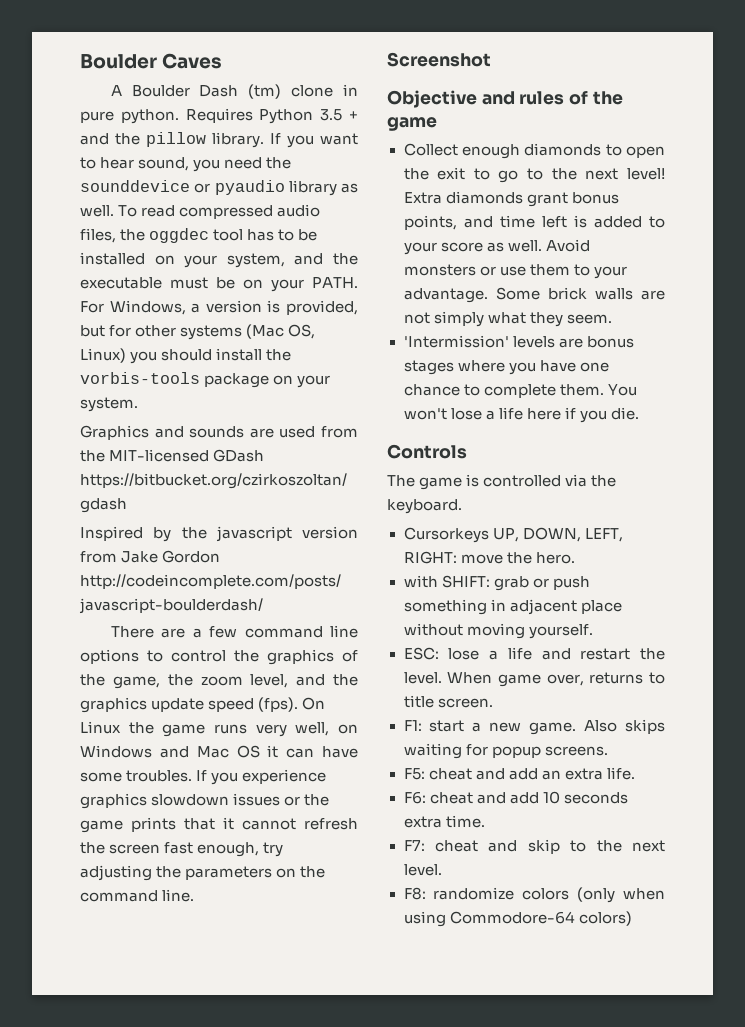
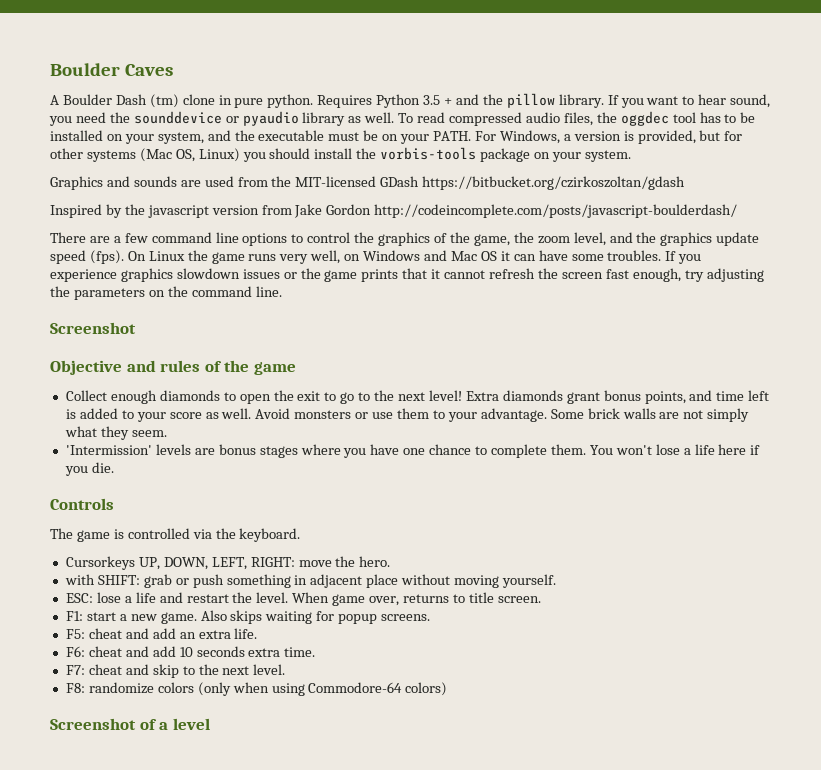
+ Screenshot of a level

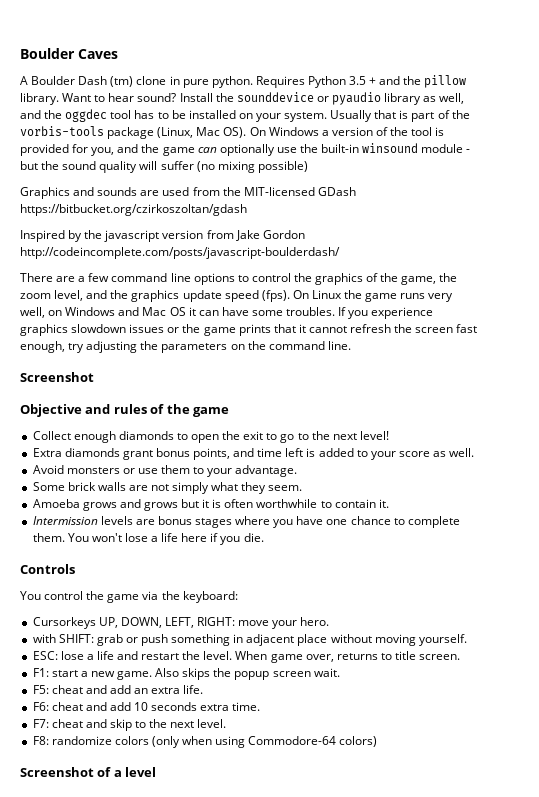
- If you want to hear sound, you need the sounddevice or pyaudio library as well. To read compressed audio files, the oggdec tool has to be installed on your system, and the executable must be on your PATH. For Windows, a version is provided, but for other systems (Mac OS, Linux) you should install the vorbis-tools package on your system.
+ Want to hear sound? Install the sounddevice or pyaudio library as well, and the oggdec tool has to be installed on your system. Usually that is part of the vorbis-tools package (Linux, Mac OS). On Windows a version of the tool is provided for you, and the game can optionally use the built-in winsound module - but the sound quality will suffer (no mixing possible)
- Collect enough diamonds to open the exit to go to the next level! Extra diamonds grant bonus points, and time left is added to your score as well. Avoid monsters or use them to your advantage. Some brick walls are not simply what they seem.
+ Collect enough diamonds to open the exit to go to the next level!
+ Extra diamonds grant bonus points, and time left is added to your score as well.
+ Avoid monsters or use them to your advantage.
+ Some brick walls are not simply what they seem.
- 'Intermission' levels are bonus stages where you have one chance to complete them.
+ Amoeba grows and grows but it is often worthwhile to contain it.
+ Intermission levels are bonus stages where you have one chance to complete them.
- The game is controlled via the keyboard.
+ You control the game via the keyboard:
- Cursorkeys UP, DOWN, LEFT, RIGHT: move the hero.
+ Cursorkeys UP, DOWN, LEFT, RIGHT: move your hero.
- Also skips waiting for popup screens.
+ Also skips the popup screen wait.

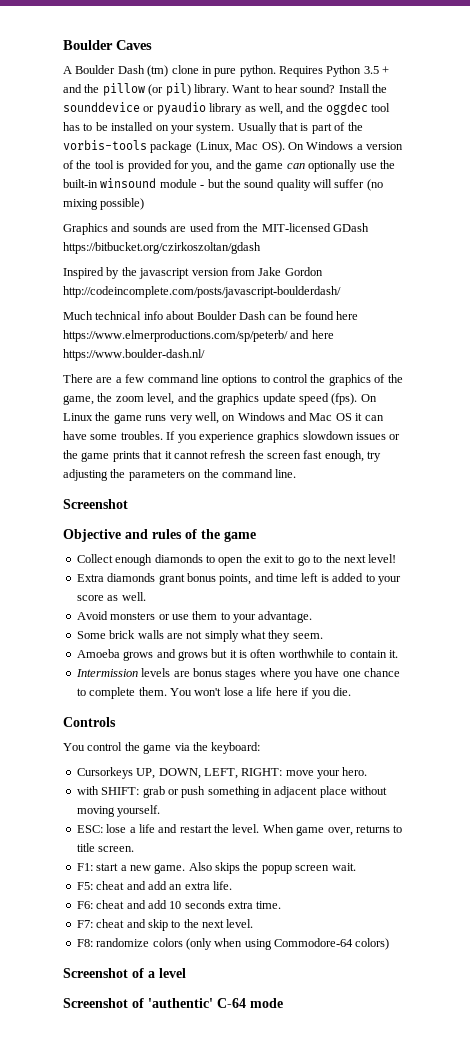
- Requires Python 3.5 + and the pillow library.
+ Requires Python 3.5 + and the pillow (or pil) library.
+ Much technical info about Boulder Dash can be found here https://www.elmerproductions.com/sp/peterb/ and here https://www.boulder-dash.nl/
+ Screenshot of 'authentic' C-64 mode

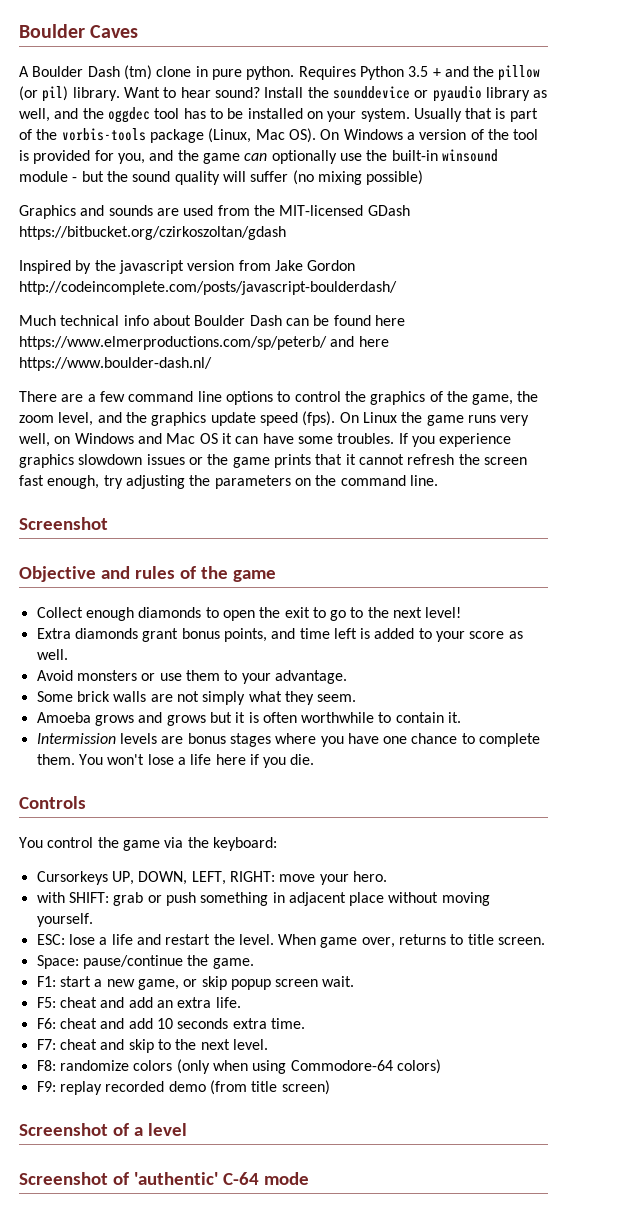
+ Space: pause/continue the game.
- F1: start a new game. Also skips the popup screen wait.
+ F1: start a new game, or skip popup screen wait.
+ F9: replay recorded demo (from title screen)

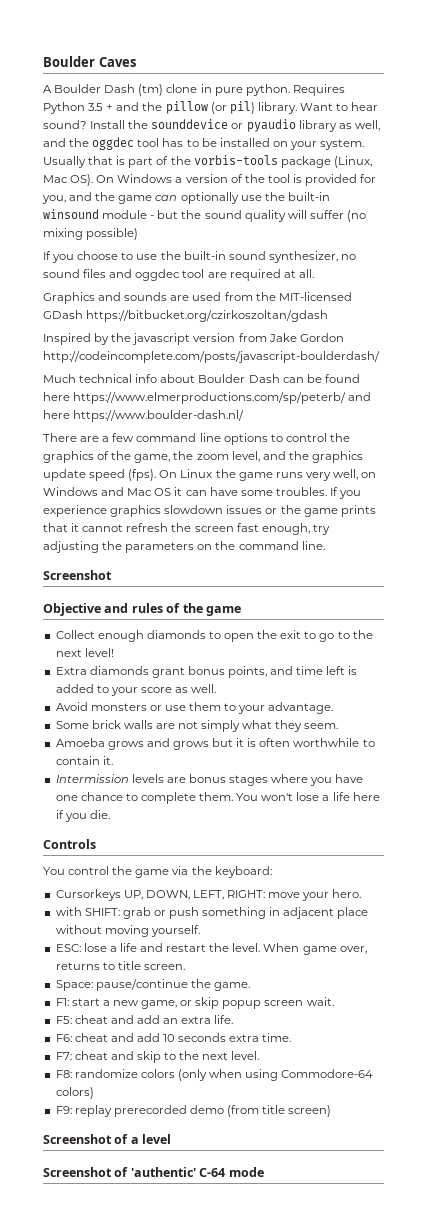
+ If you choose to use the built-in sound synthesizer, no sound files and oggdec tool are required at all.
- F9: replay recorded demo (from title screen)
+ F9: replay prerecorded demo (from title screen)

